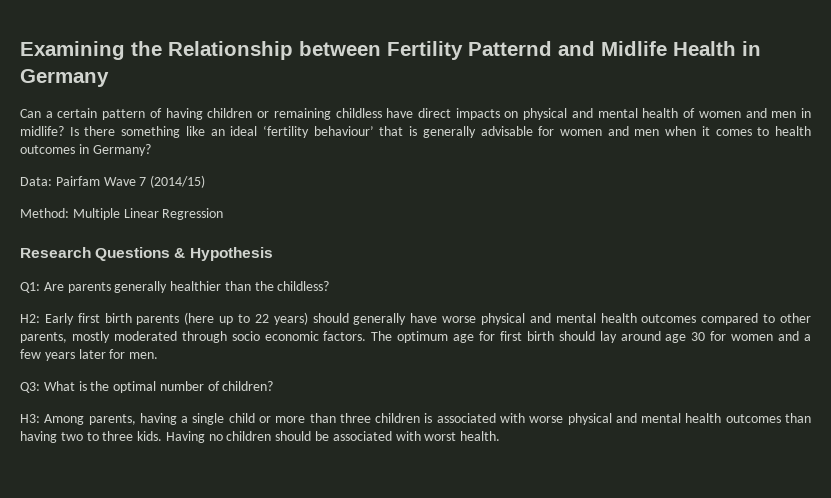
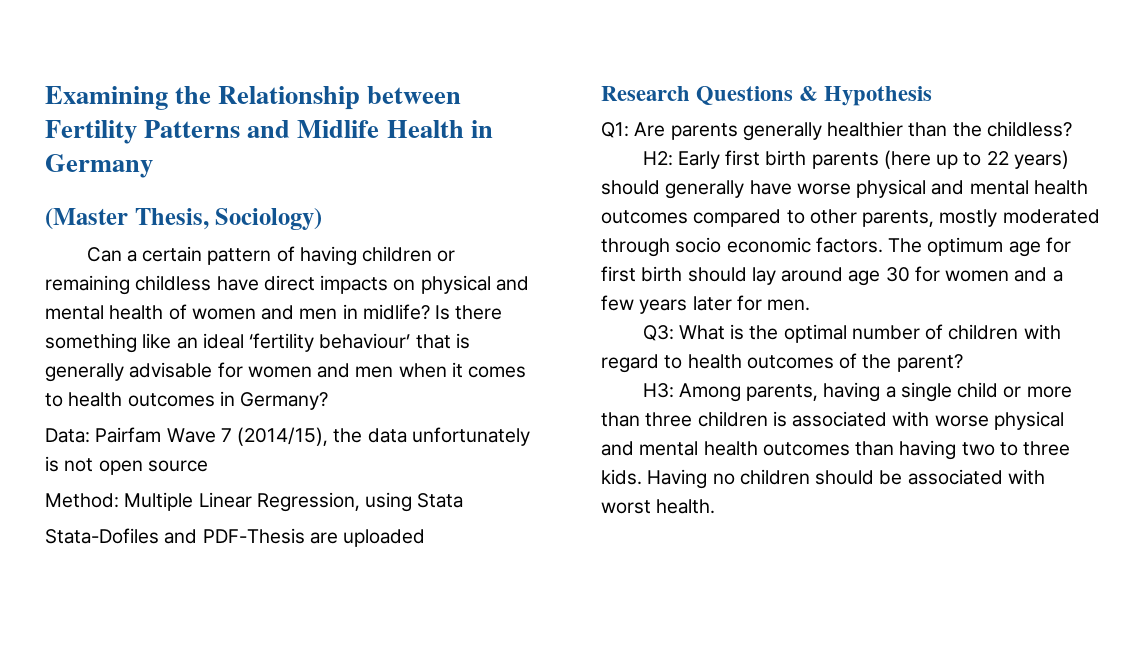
- Examining the Relationship between Fertility Patternd and Midlife Health in Germany
+ Examining the Relationship between Fertility Patterns and Midlife Health in Germany
+ (Master Thesis, Sociology)
- Data: Pairfam Wave 7 (2014/15)
- Method: Multiple Linear Regression
+ Data: Pairfam Wave 7 (2014/15), the data unfortunately is not open source
+ Method: Multiple Linear Regression, using Stata
+ Stata-Dofiles and PDF-Thesis are uploaded
- Q3: What is the optimal number of children?
+ Q3: What is the optimal number of children with regard to health outcomes of the parent?

